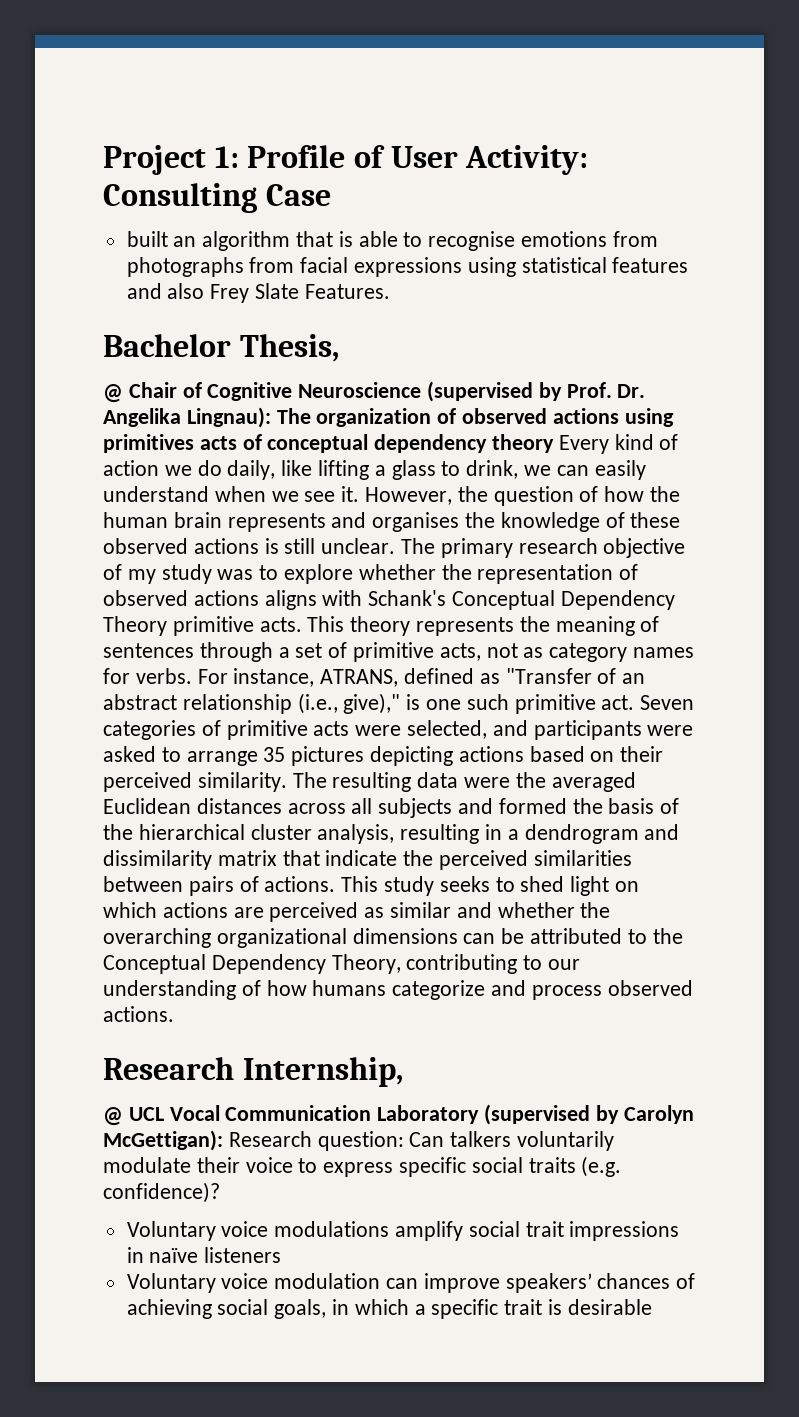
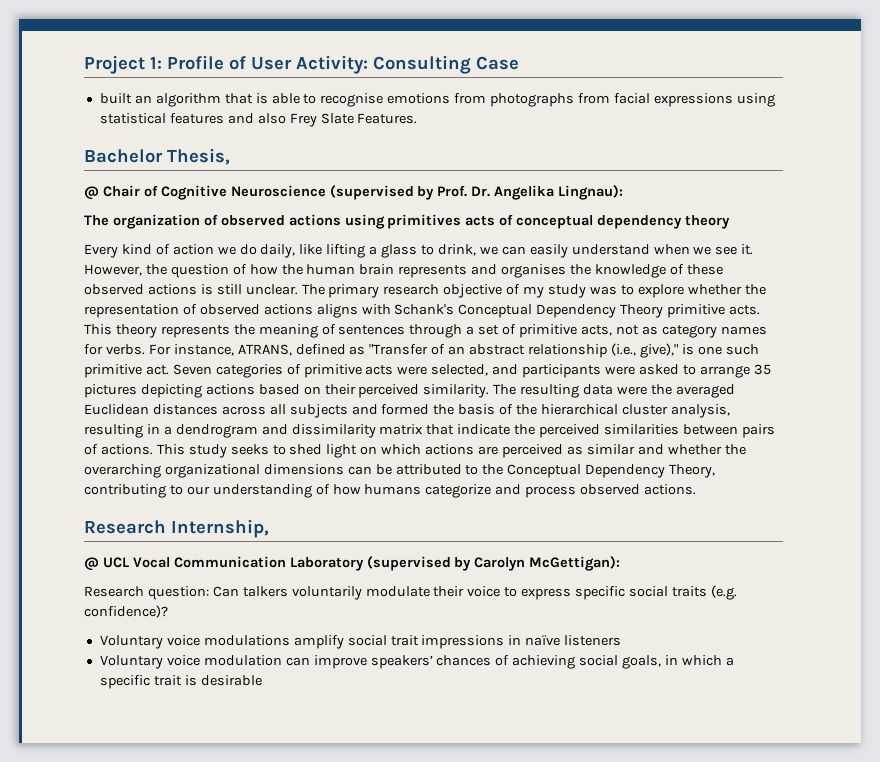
- @ Chair of Cognitive Neuroscience (supervised by Prof. Dr. Angelika Lingnau): The organization of observed actions using primitives acts of conceptual dependency theory Every kind of action we do daily, like lifting a glass to drink, we can easily understand when we see it.
+ @ Chair of Cognitive Neuroscience (supervised by Prof. Dr. Angelika Lingnau):
+ The organization of observed actions using primitives acts of conceptual dependency theory
+ Every kind of action we do daily, like lifting a glass to drink, we can easily understand when we see it.
- @ UCL Vocal Communication Laboratory (supervised by Carolyn McGettigan): Research question: Can talkers voluntarily modulate their voice to express specific social traits (e.g. confidence)?
+ @ UCL Vocal Communication Laboratory (supervised by Carolyn McGettigan):
+ Research question: Can talkers voluntarily modulate their voice to express specific social traits (e.g. confidence)?

